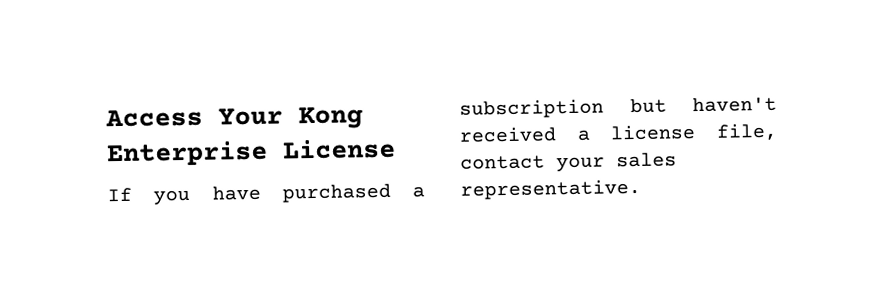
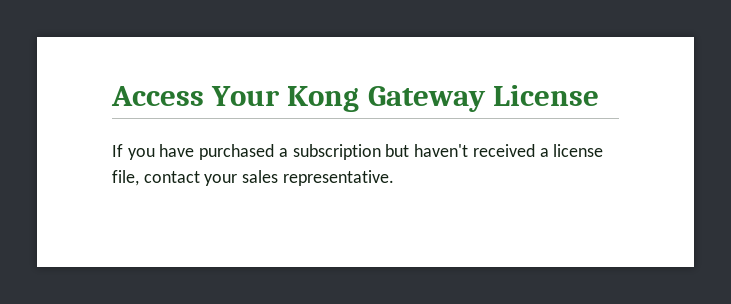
- Access Your Kong Enterprise License
+ Access Your Kong Gateway License

